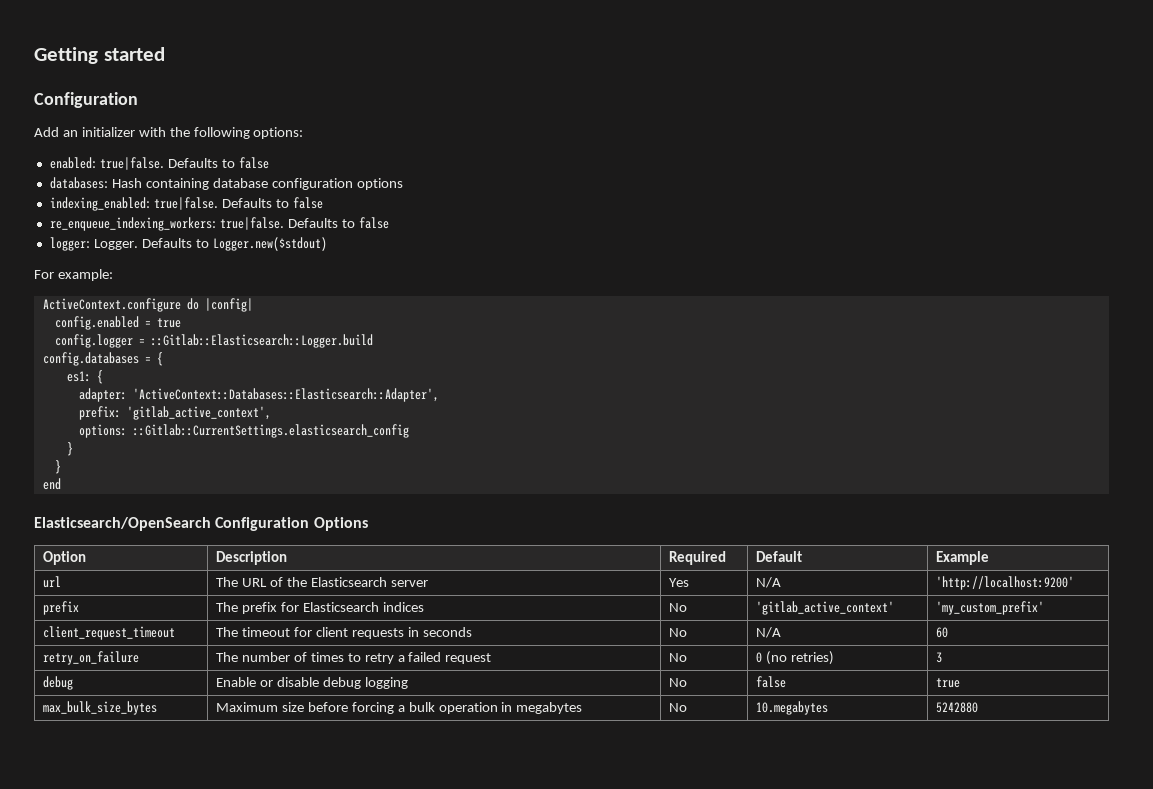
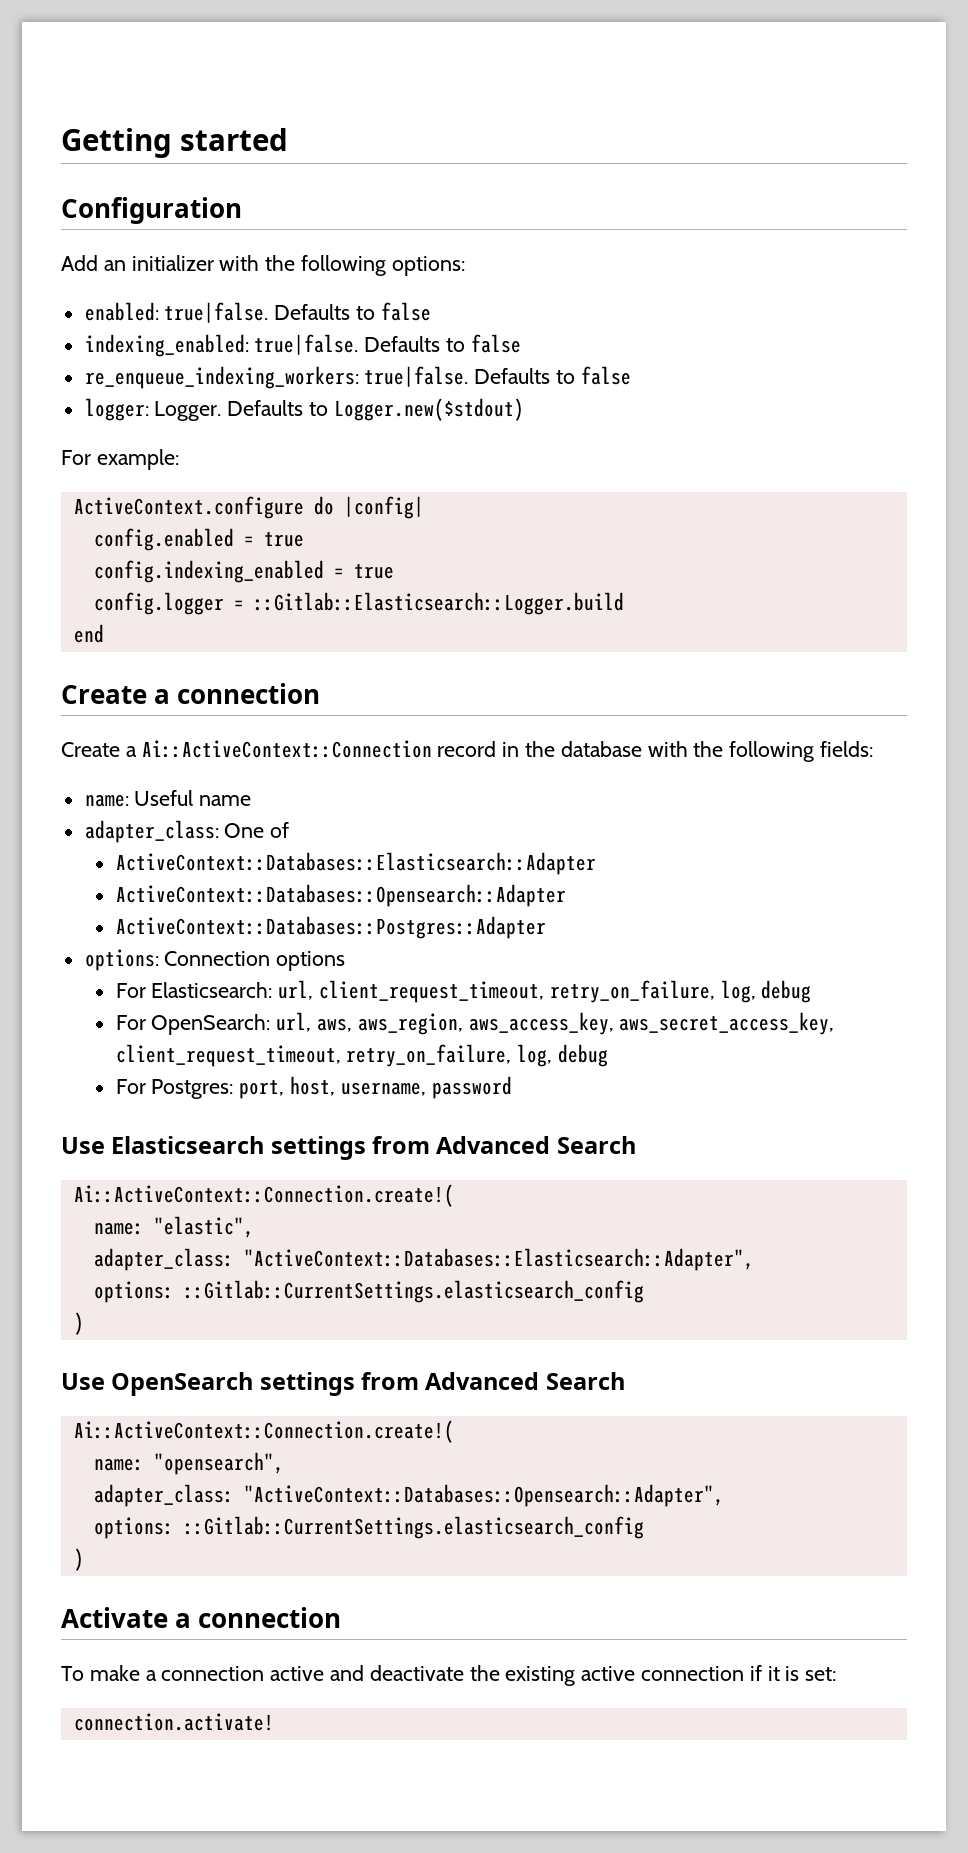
- databases: Hash containing database configuration options
+ config.indexing_enabled = true
- config.databases = {
- es1: {
- adapter: 'ActiveContext::Databases::Elasticsearch::Adapter',
- prefix: 'gitlab_active_context',
+ end
+ Create a connection
+ Create a Ai::ActiveContext::Connection record in the database with the following fields:
+ name: Useful name
+ adapter_class: One of
+ ActiveContext::Databases::Elasticsearch::Adapter
+ ActiveContext::Databases::Opensearch::Adapter
+ ActiveContext::Databases::Postgres::Adapter
+ options: Connection options
+ For Elasticsearch: url, client_request_timeout, retry_on_failure, log, debug
+ For OpenSearch: url, aws, aws_region, aws_access_key, aws_secret_access_key, client_request_timeout, retry_on_failure, log, debug
+ For Postgres: port, host, username, password
+ Use Elasticsearch settings from Advanced Search
+ Ai::ActiveContext::Connection.create!(
+ name: "elastic",
+ adapter_class: "ActiveContext::Databases::Elasticsearch::Adapter",
  options: ::Gitlab::CurrentSettings.elasticsearch_config
- }
- }
- end
- Elasticsearch/OpenSearch Configuration Options
- Option | Description | Required | Default | Example
- url | The URL of the Elasticsearch server | Yes | N/A | 'http://localhost:9200'
- prefix | The prefix for Elasticsearch indices | No | 'gitlab_active_context' | 'my_custom_prefix'
- client_request_timeout | The timeout for client requests in seconds | No | N/A | 60
- retry_on_failure | The number of times to retry a failed request | No | 0 (no retries) | 3
- debug | Enable or disable debug logging | No | false | true
- max_bulk_size_bytes | Maximum size before forcing a bulk operation in megabytes | No | 10.megabytes | 5242880
+ )
+ Use OpenSearch settings from Advanced Search
+ Ai::ActiveContext::Connection.create!(
+ name: "opensearch",
+ adapter_class: "ActiveContext::Databases::Opensearch::Adapter",
+ options: ::Gitlab::CurrentSettings.elasticsearch_config
+ )
+ Activate a connection
+ To make a connection active and deactivate the existing active connection if it is set:
+ connection.activate!

